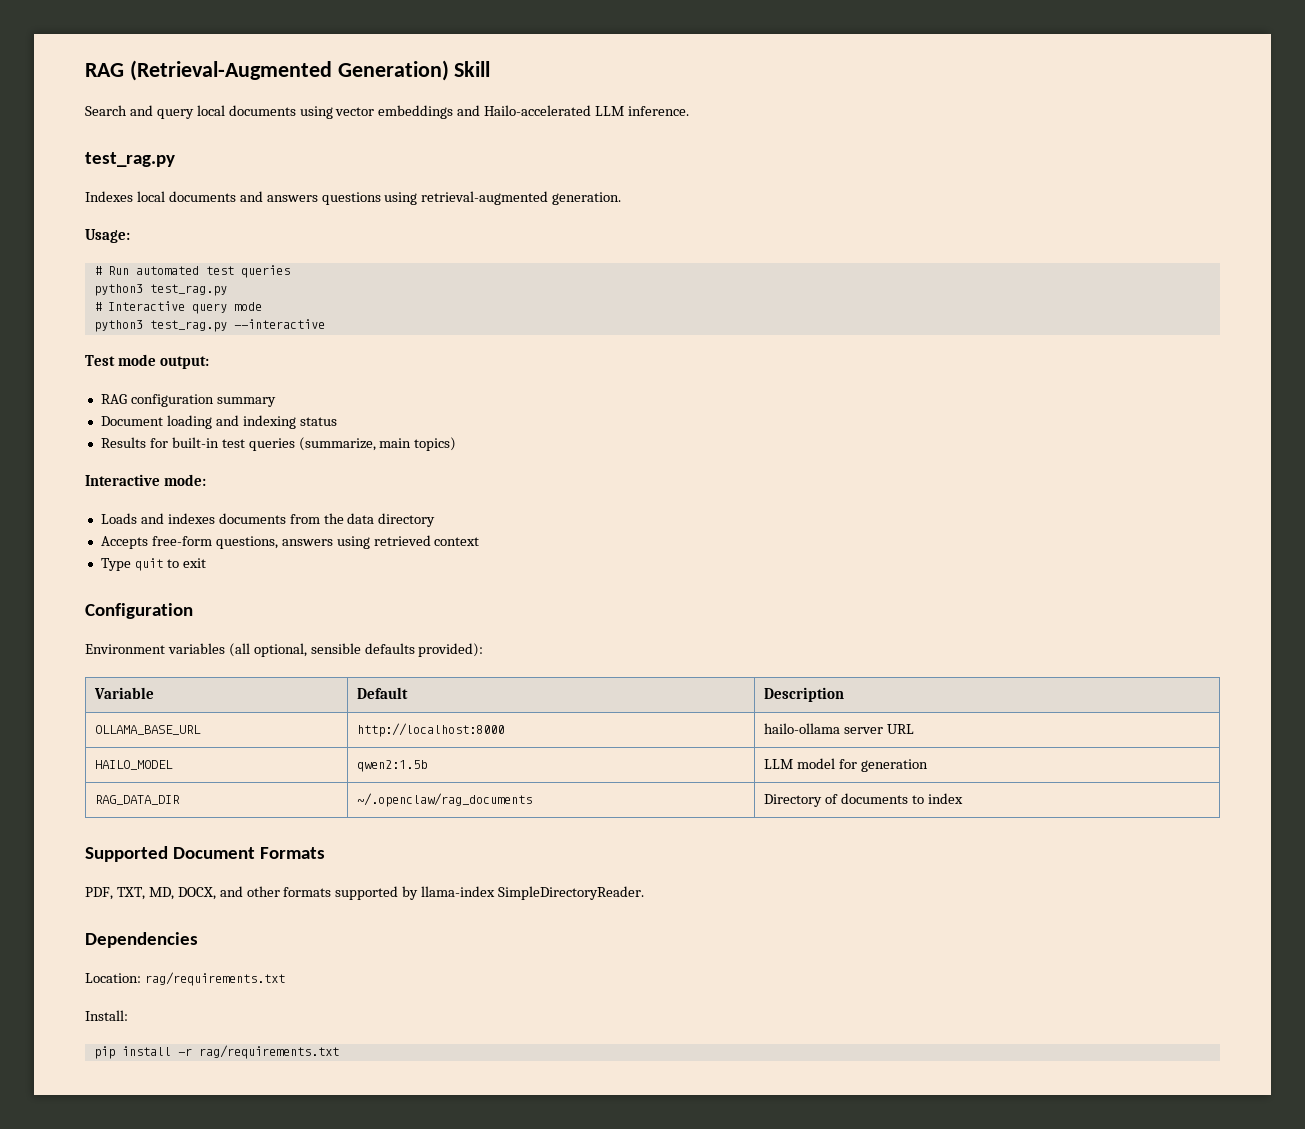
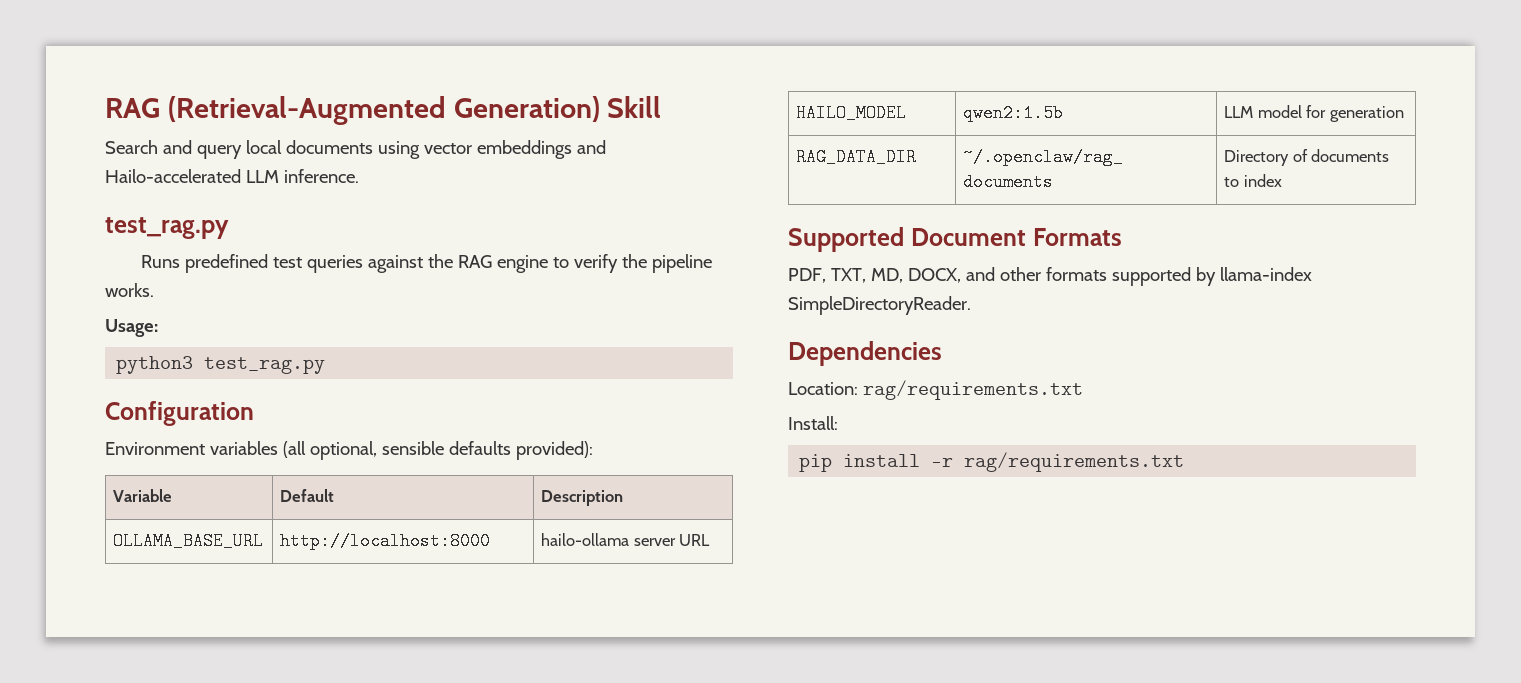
- Indexes local documents and answers questions using retrieval-augmented generation.
+ Runs predefined test queries against the RAG engine to verify the pipeline works.
  Usage:
- # Run automated test queries
  python3 test_rag.py
- # Interactive query mode
- python3 test_rag.py --interactive
- Test mode output:
- RAG configuration summary
- Document loading and indexing status
- Results for built-in test queries (summarize, main topics)
- Interactive mode:
- Loads and indexes documents from the data directory
- Accepts free-form questions, answers using retrieved context
- Type quit to exit

